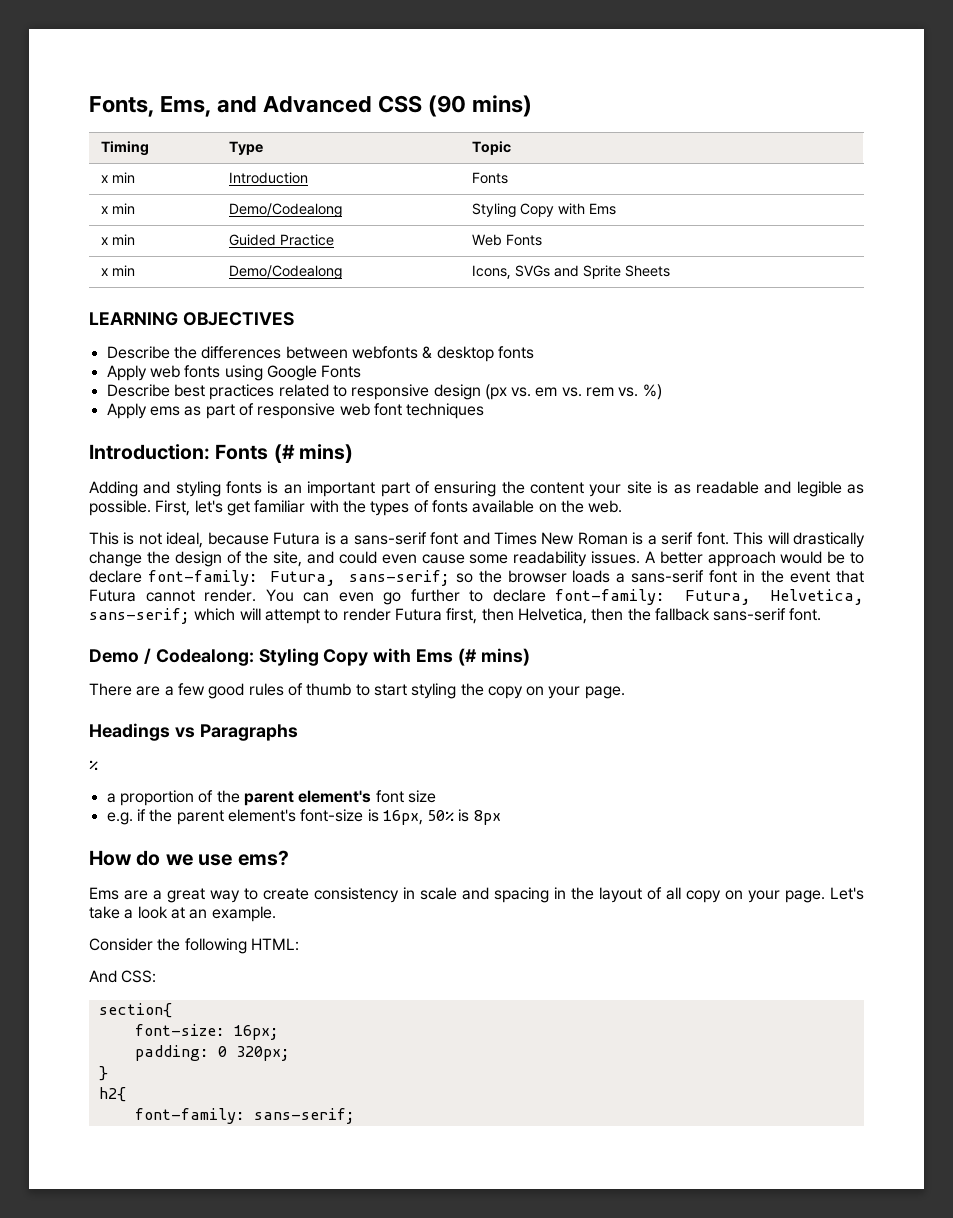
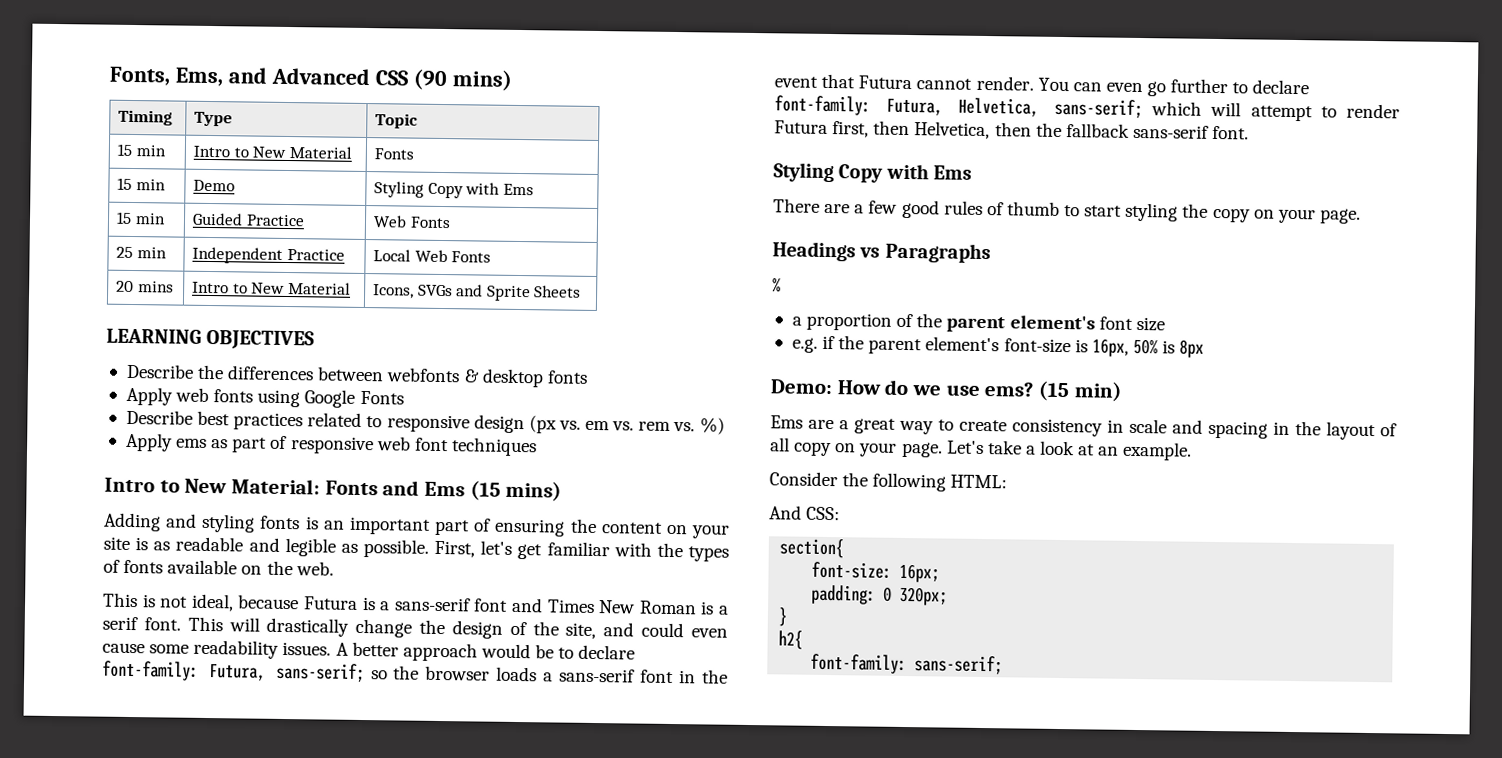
- x min | Introduction | Fonts
- x min | Demo/Codealong | Styling Copy with Ems
- x min | Guided Practice | Web Fonts
+ 15 min | Intro to New Material | Fonts
+ 15 min | Demo | Styling Copy with Ems
+ 15 min | Guided Practice | Web Fonts
- x min | Demo/Codealong | Icons, SVGs and Sprite Sheets
+ 25 min | Independent Practice | Local Web Fonts
+ 20 mins | Intro to New Material | Icons, SVGs and Sprite Sheets
- Introduction: Fonts (# mins)
+ Intro to New Material: Fonts and Ems (15 mins)
- Adding and styling fonts is an important part of ensuring the content your site is as readable and legible as possible.
+ Adding and styling fonts is an important part of ensuring the content on your site is as readable and legible as possible.
  You can even go further to declare font-family: Futura, Helvetica, sans-serif; which will attempt to render Futura first, then Helvetica, then the fallback sans-serif font.
- Demo / Codealong: Styling Copy with Ems (# mins)
+ Styling Copy with Ems
- How do we use ems?
+ Demo: How do we use ems? (15 min)

